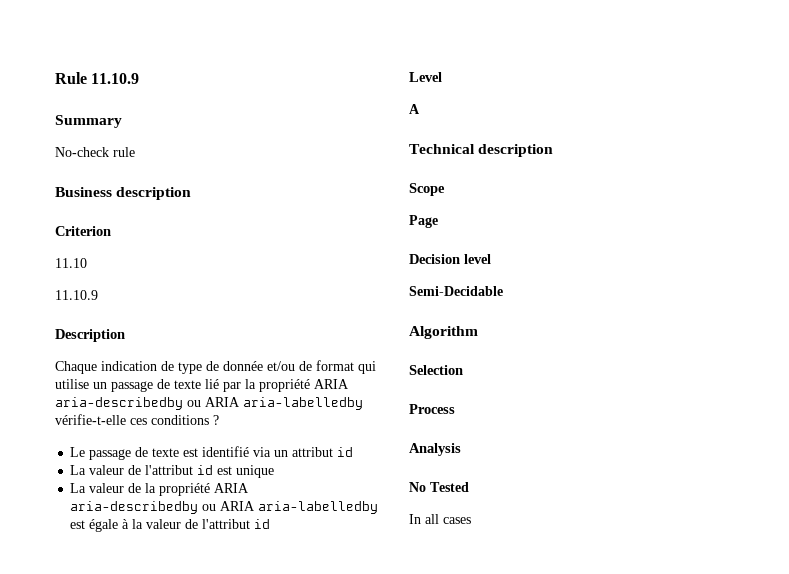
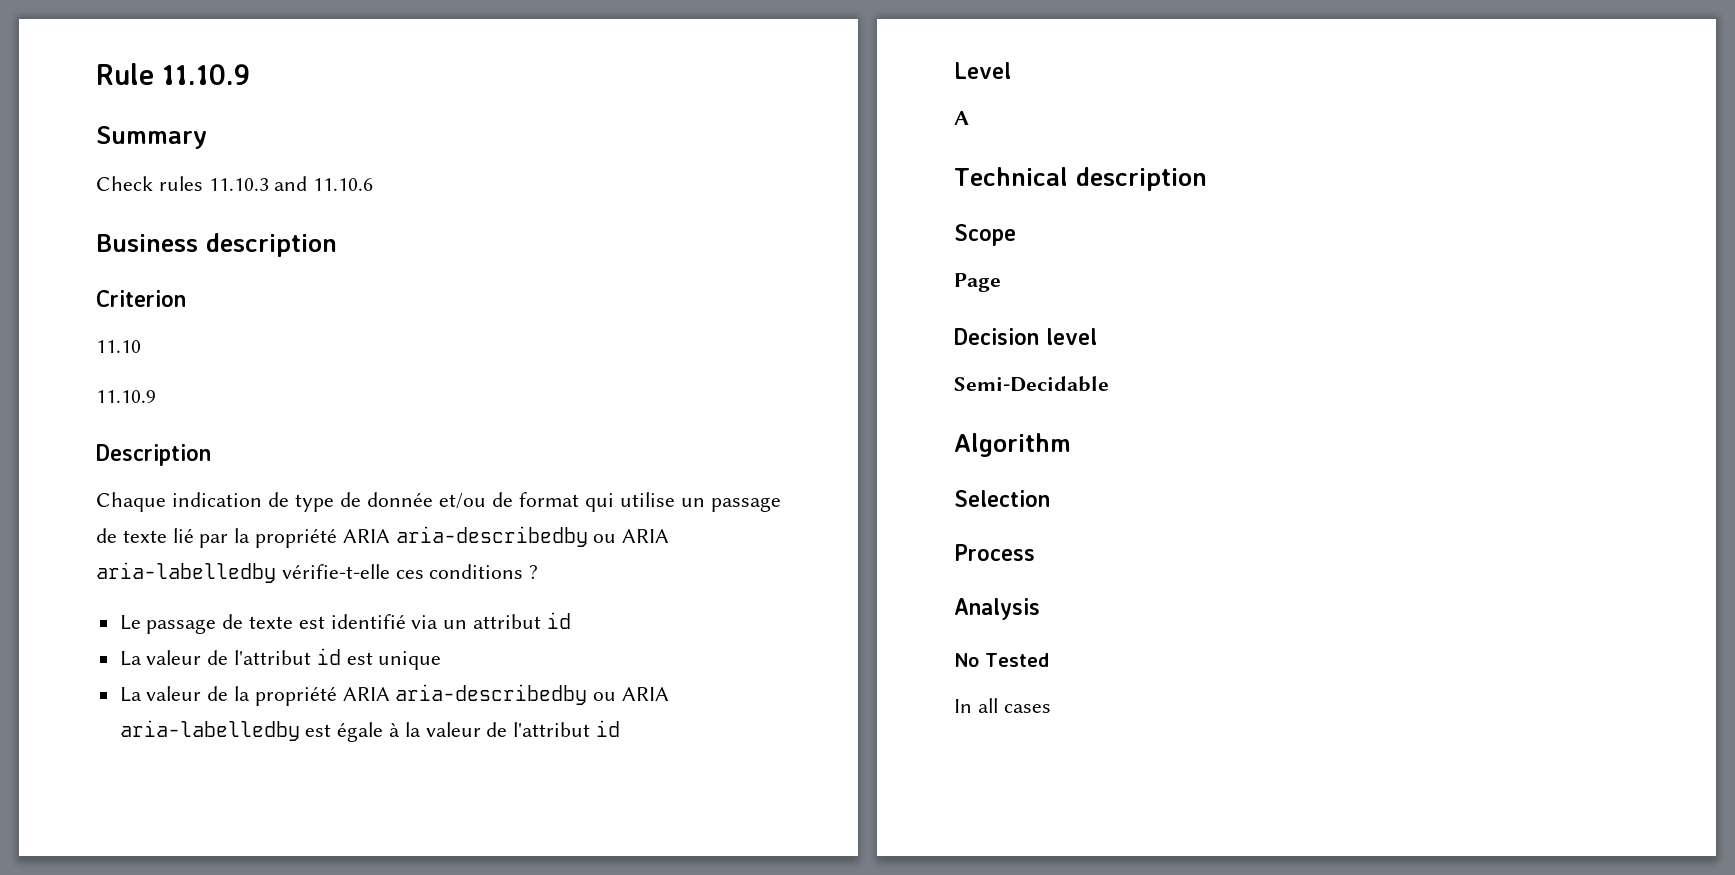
- No-check rule
+ Check rules 11.10.3 and 11.10.6

